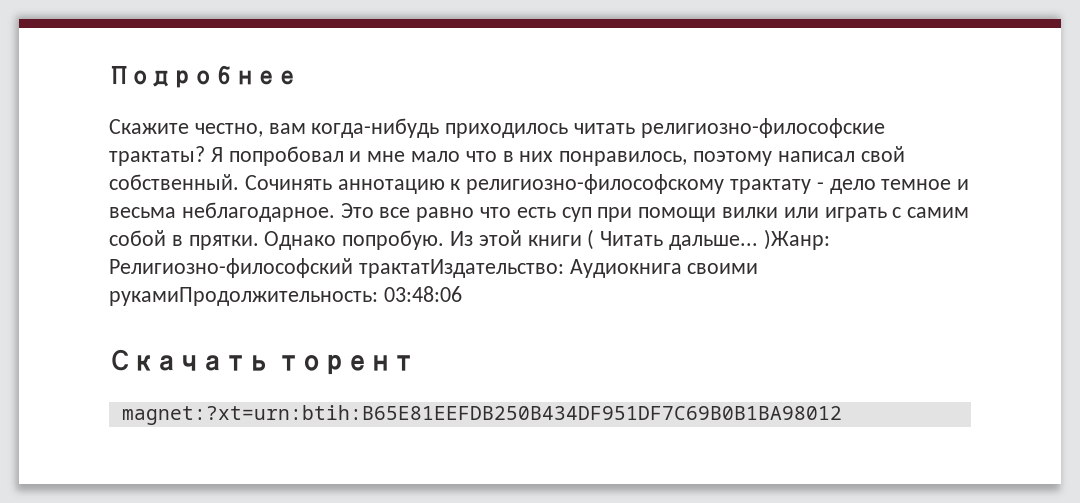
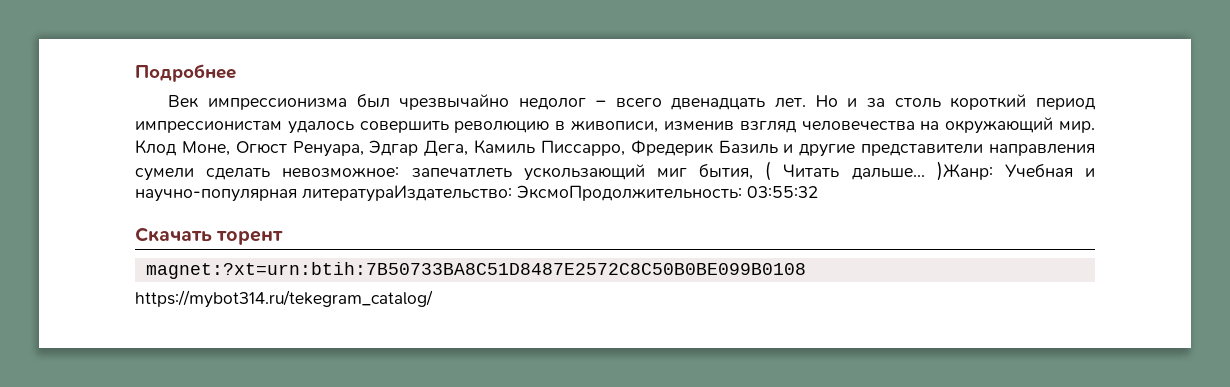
- Скажите честно, вам когда-нибудь приходилось читать религиозно-философские трактаты? Я попробовал и мне мало что в них понравилось, поэтому написал свой собственный. Сочинять аннотацию к религиозно-философскому трактату - дело темное и весьма неблагодарное. Это все равно что есть суп при помощи вилки или играть с самим собой в прятки. Однако попробую. Из этой книги ( Читать дальше... )Жанр: Религиозно-философский трактатИздательство: Аудиокнига своими рукамиПродолжительность: 03:48:06
+ Век импрессионизма был чрезвычайно недолог – всего двенадцать лет. Но и за столь короткий период импрессионистам удалось совершить революцию в живописи, изменив взгляд человечества на окружающий мир. Клод Моне, Огюст Ренуара, Эдгар Дега, Камиль Писсарро, Фредерик Базиль и другие представители направления сумели сделать невозможное: запечатлеть ускользающий миг бытия, ( Читать дальше... )Жанр: Учебная и научно-популярная литератураИздательство: ЭксмоПродолжительность: 03:55:32
- magnet:?xt=urn:btih:B65E81EEFDB250B434DF951DF7C69B0B1BA98012
+ magnet:?xt=urn:btih:7B50733BA8C51D8487E2572C8C50B0BE099B0108
+ https://mybot314.ru/tekegram_catalog/

